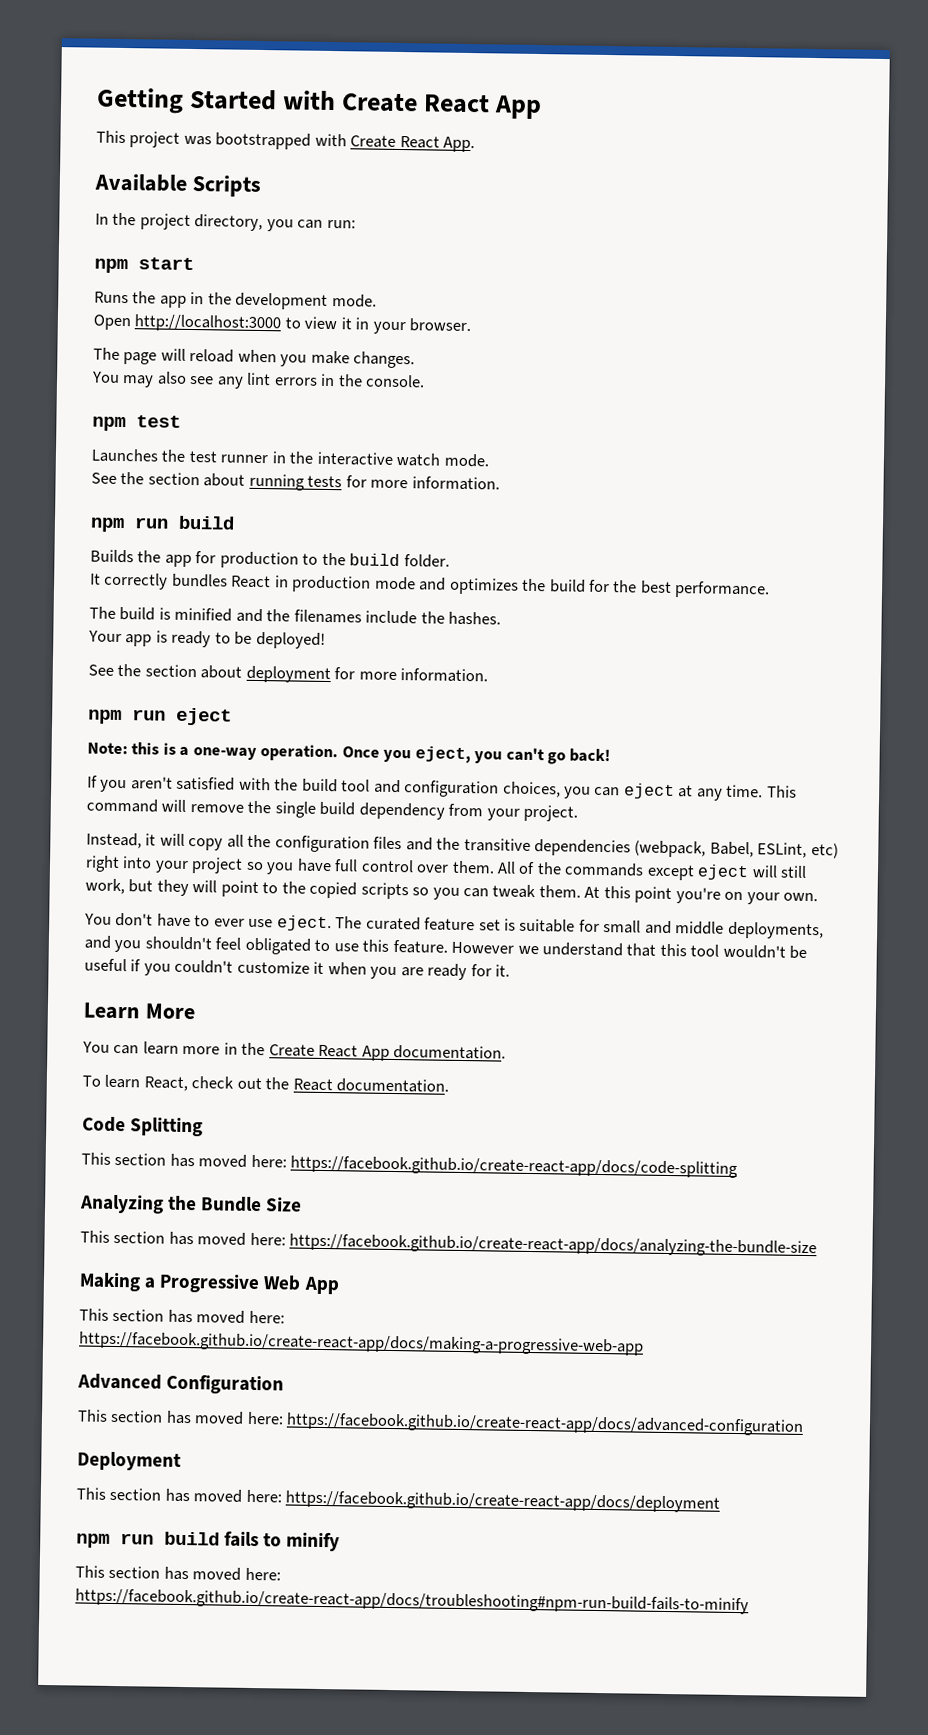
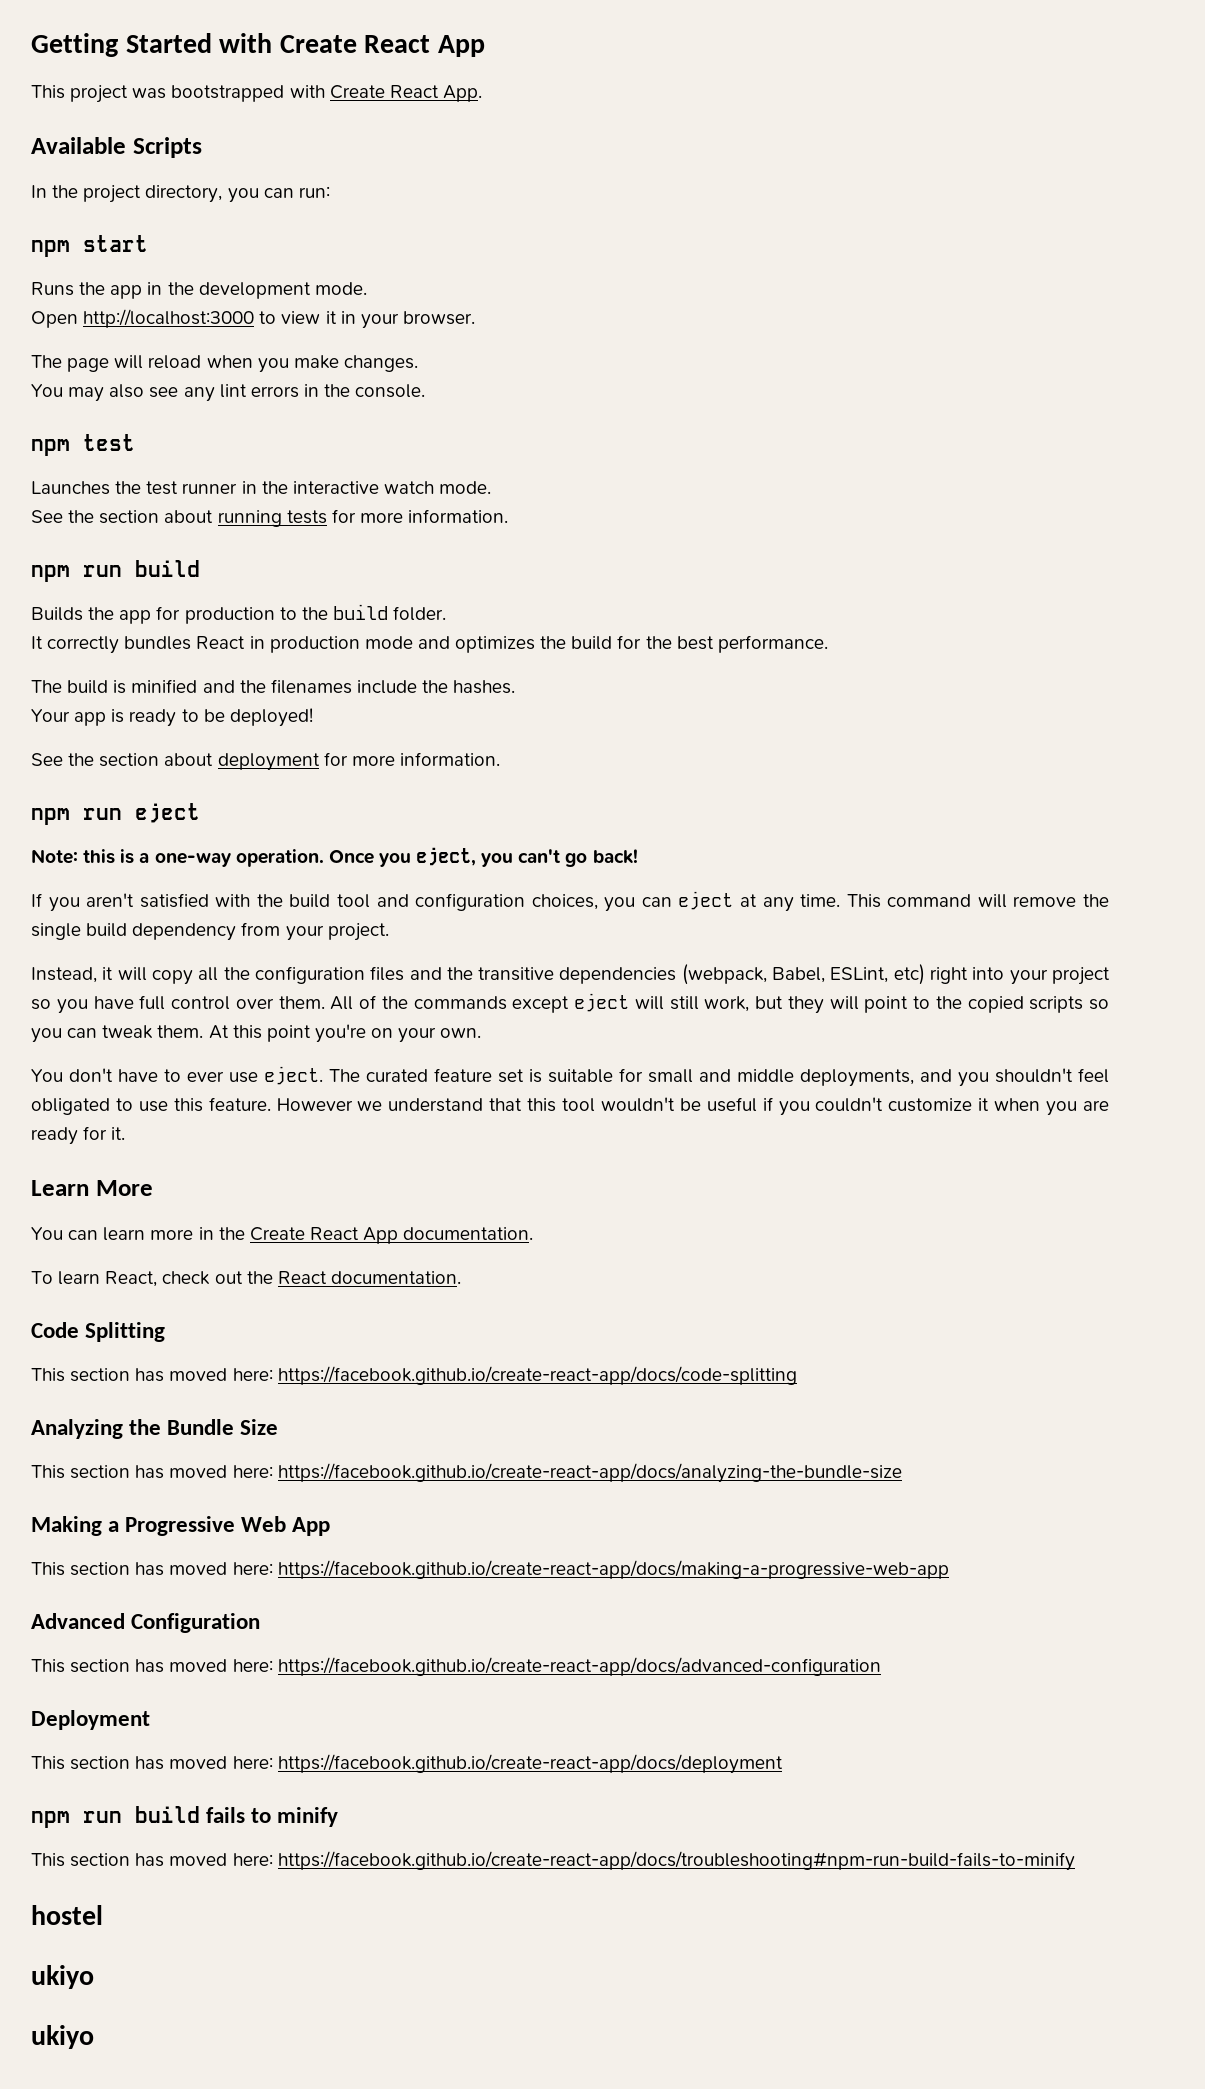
+ hostel
+ ukiyo
+ ukiyo

